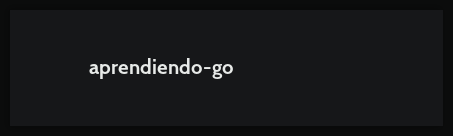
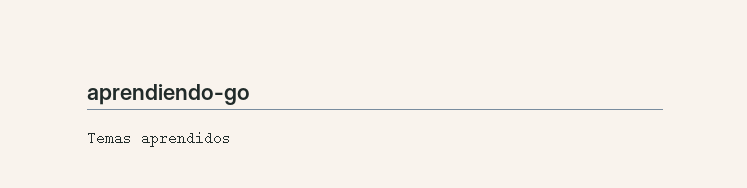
+ Temas aprendidos

